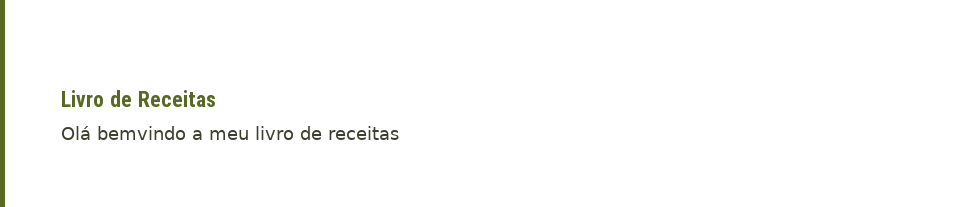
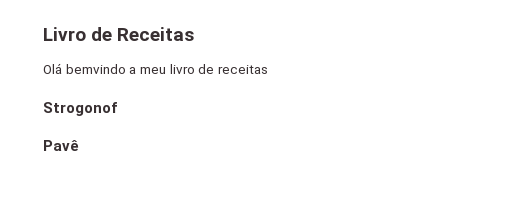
+ Strogonof
+ Pavê

